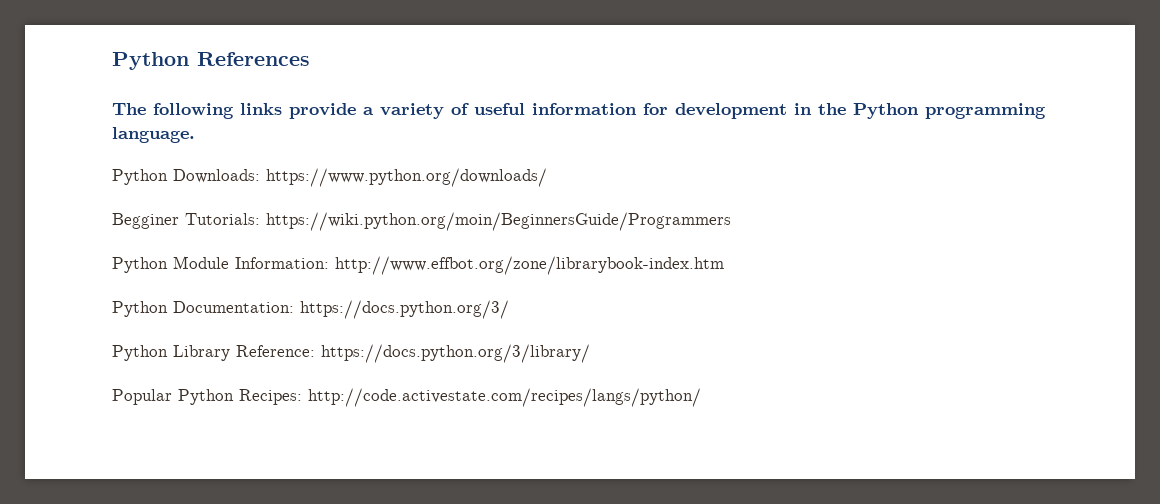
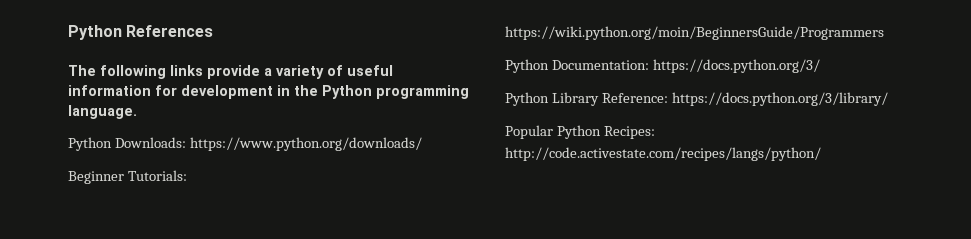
- Begginer Tutorials: https://wiki.python.org/moin/BeginnersGuide/Programmers
+ Beginner Tutorials: https://wiki.python.org/moin/BeginnersGuide/Programmers
- Python Module Information: http://www.effbot.org/zone/librarybook-index.htm

